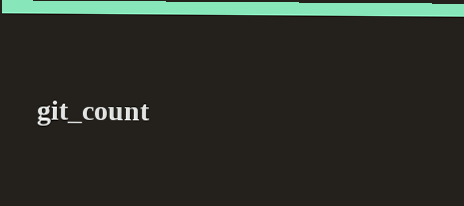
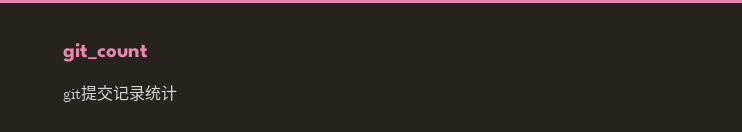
+ git提交记录统计

